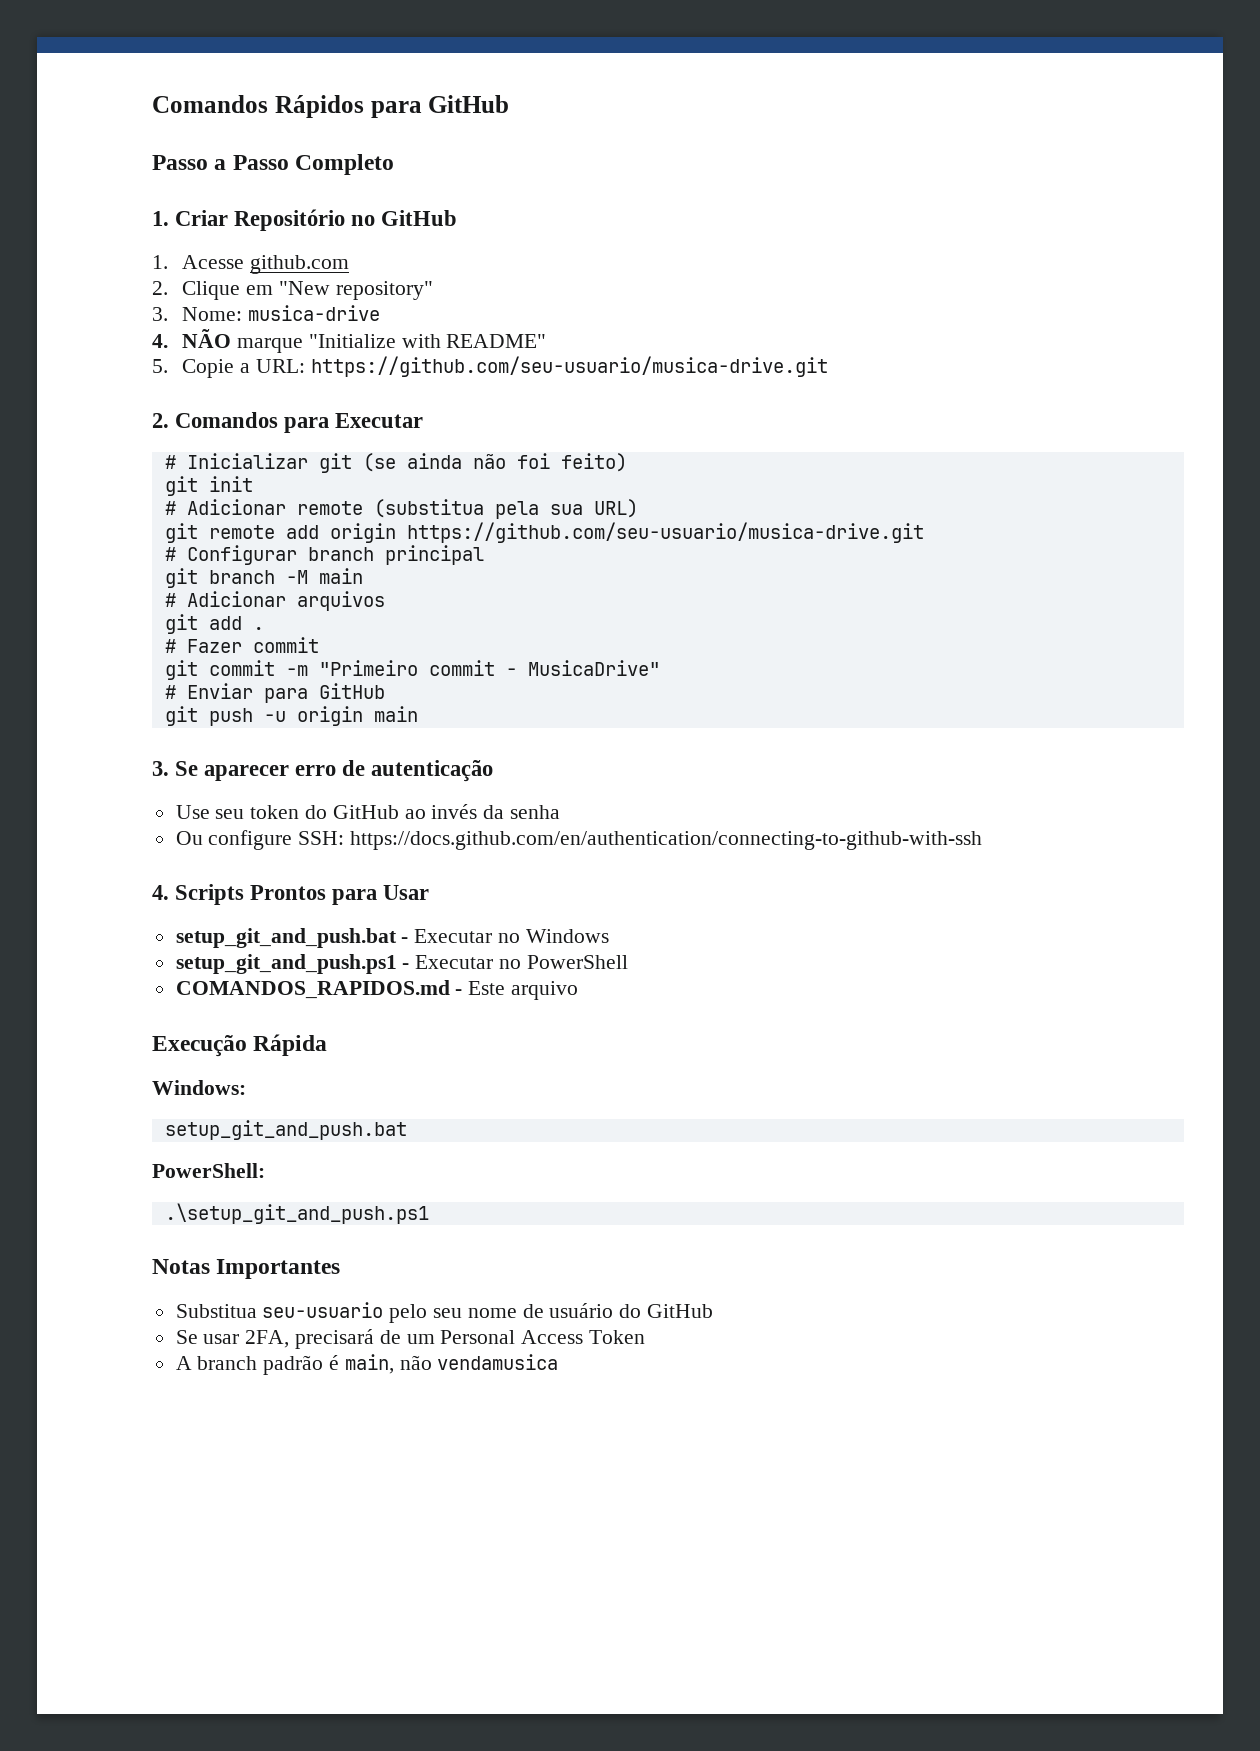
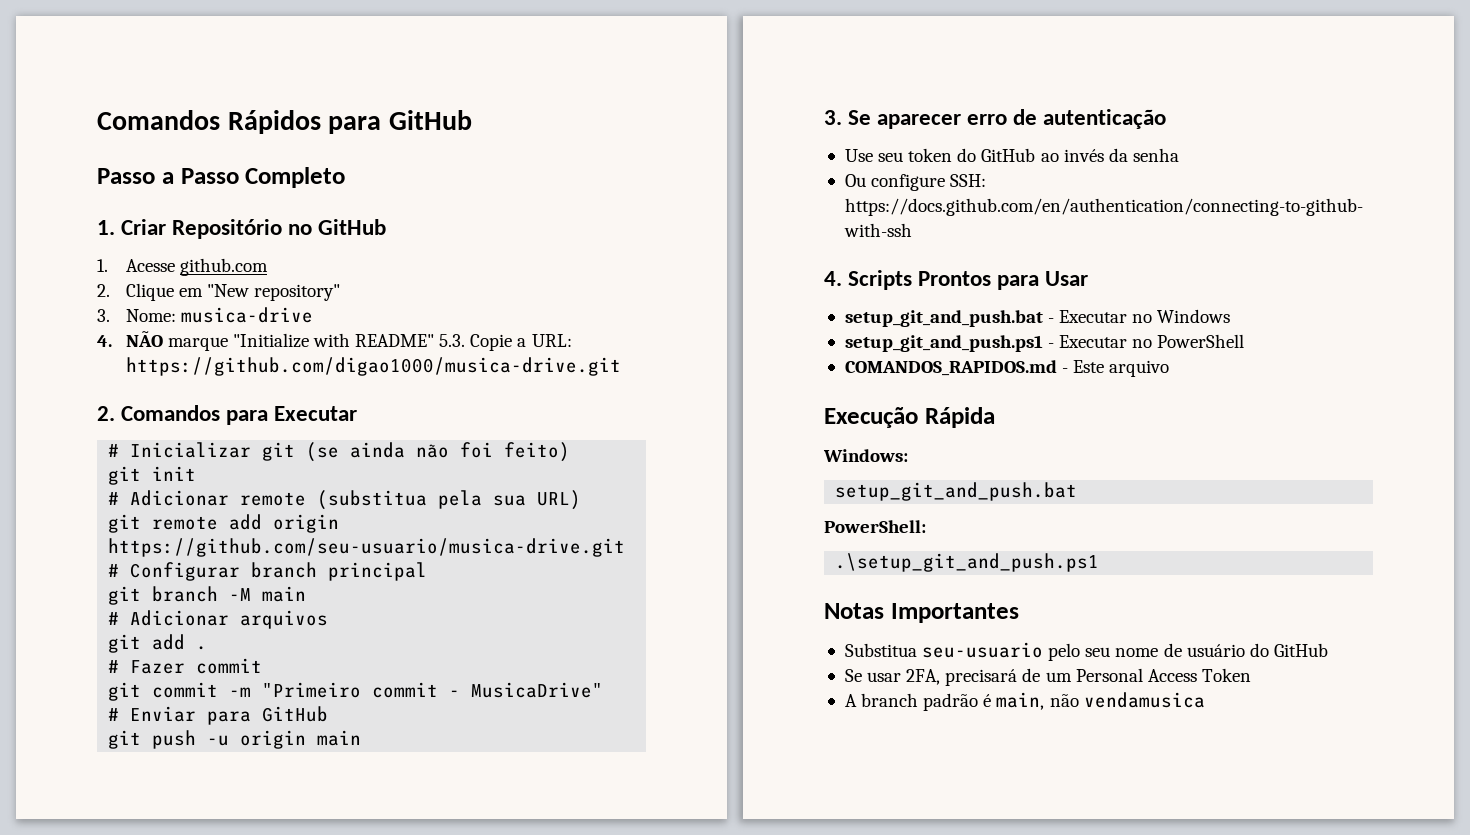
- 4. NÃO marque "Initialize with README"
- 5. Copie a URL: https://github.com/seu-usuario/musica-drive.git
+ 4. NÃO marque "Initialize with README" 5.3. Copie a URL: https://github.com/digao1000/musica-drive.git

